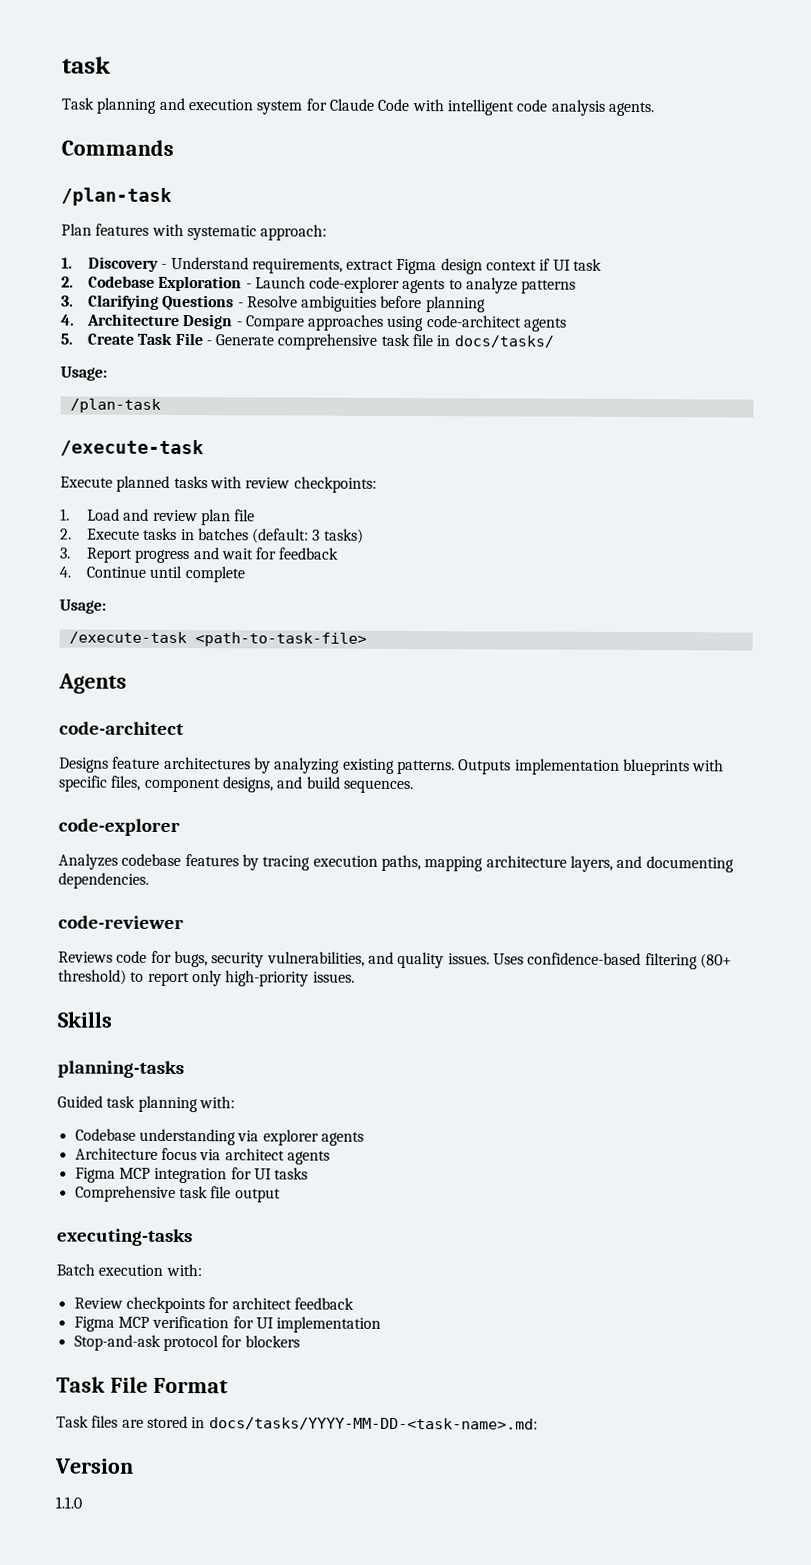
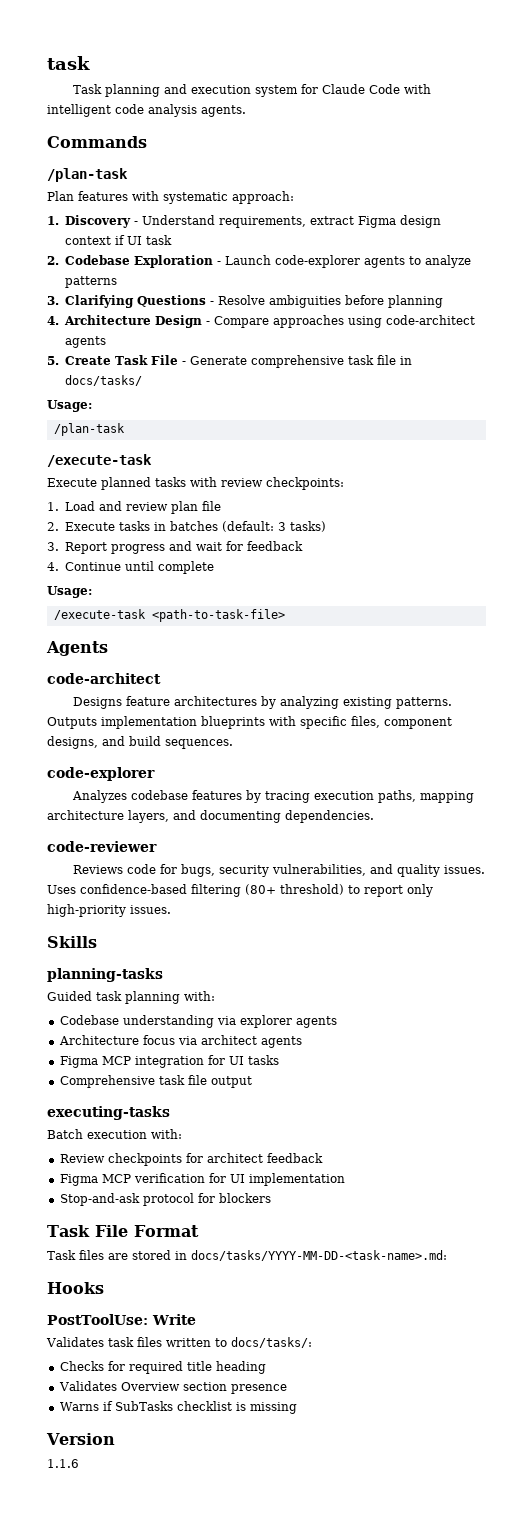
+ Hooks
+ PostToolUse: Write
+ Validates task files written to docs/tasks/:
+ Checks for required title heading
+ Validates Overview section presence
+ Warns if SubTasks checklist is missing
- 1.1.0
+ 1.1.6

